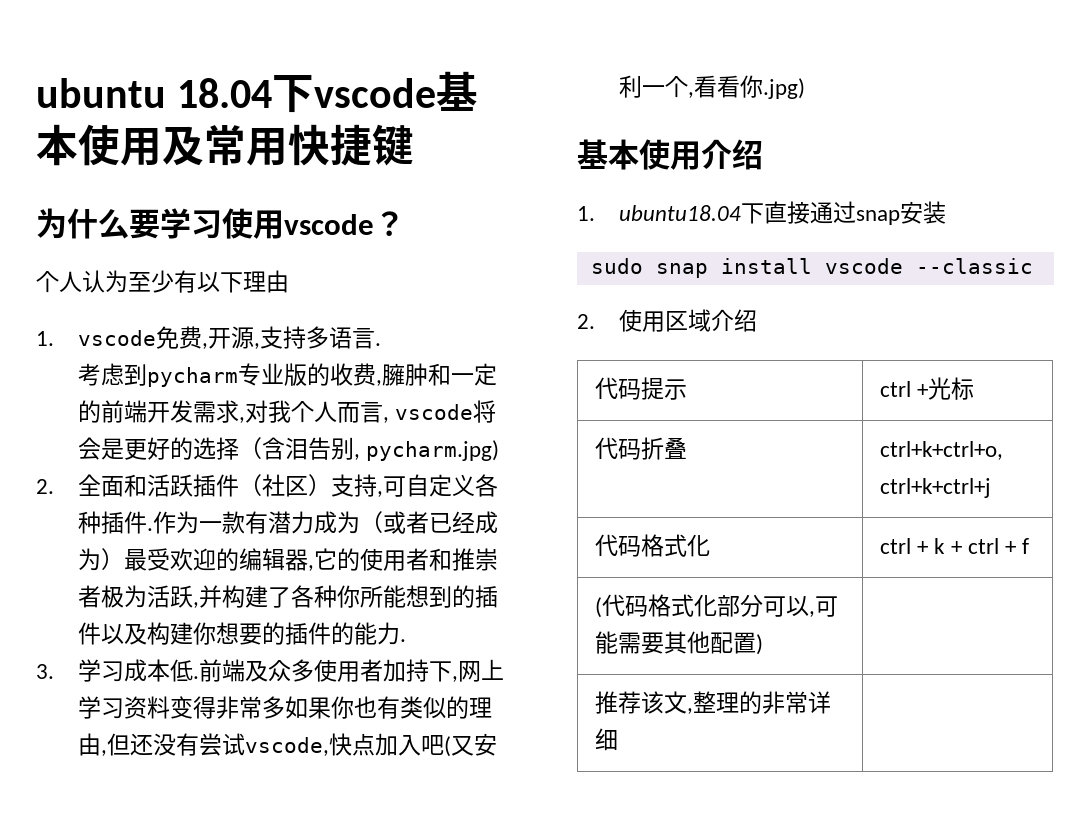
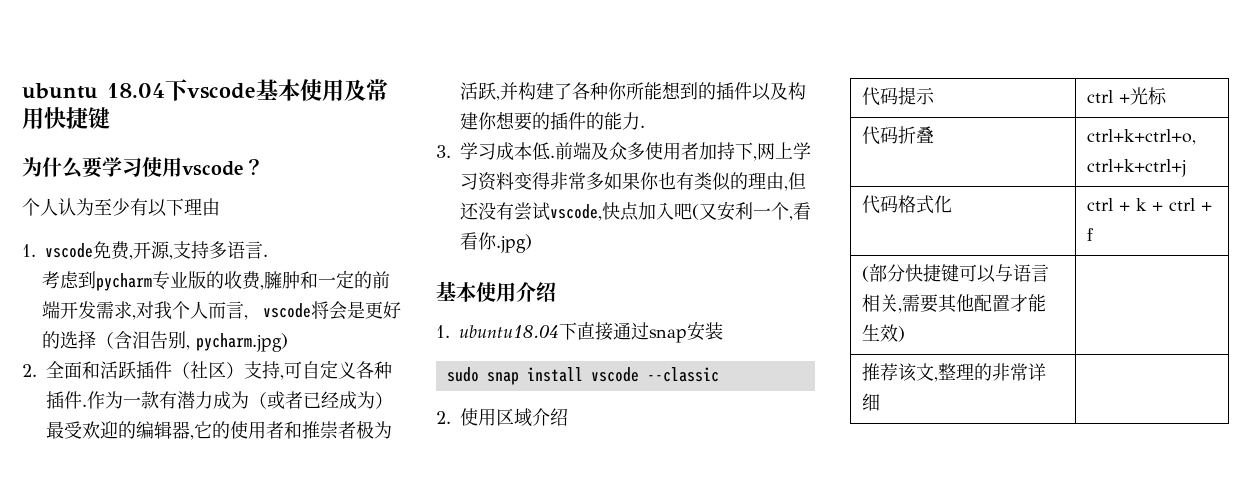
- (代码格式化部分可以,可能需要其他配置) |
+ (部分快捷键可以与语言相关,需要其他配置才能生效) |

